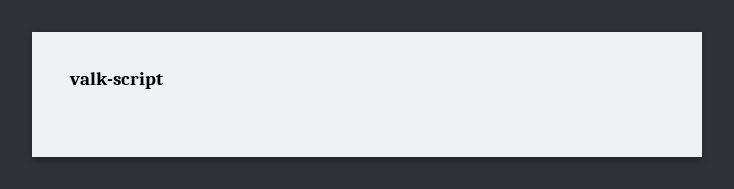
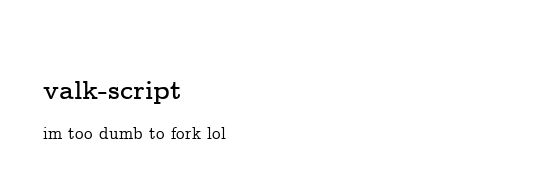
+ im too dumb to fork lol

